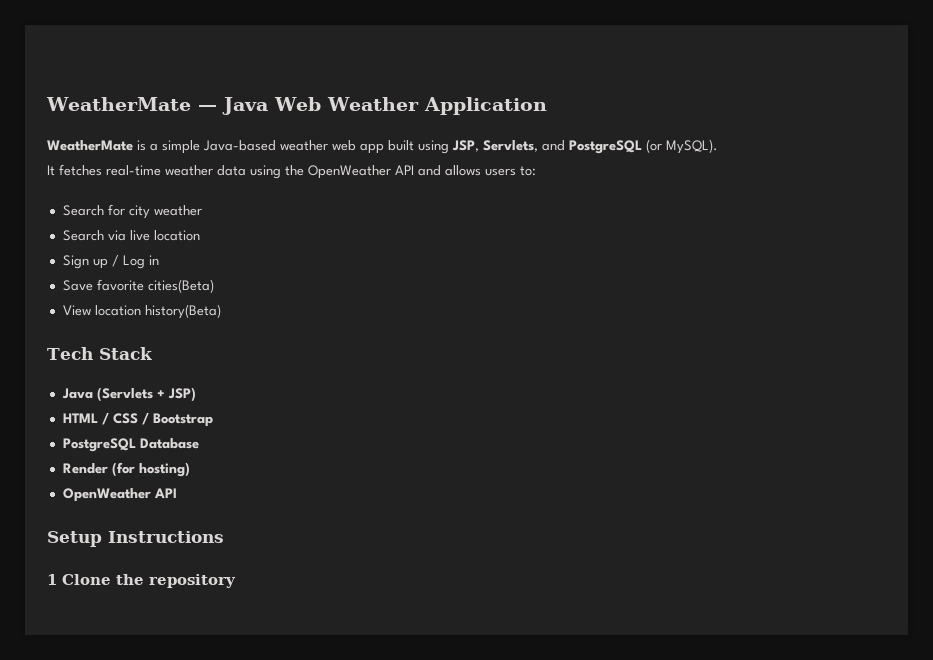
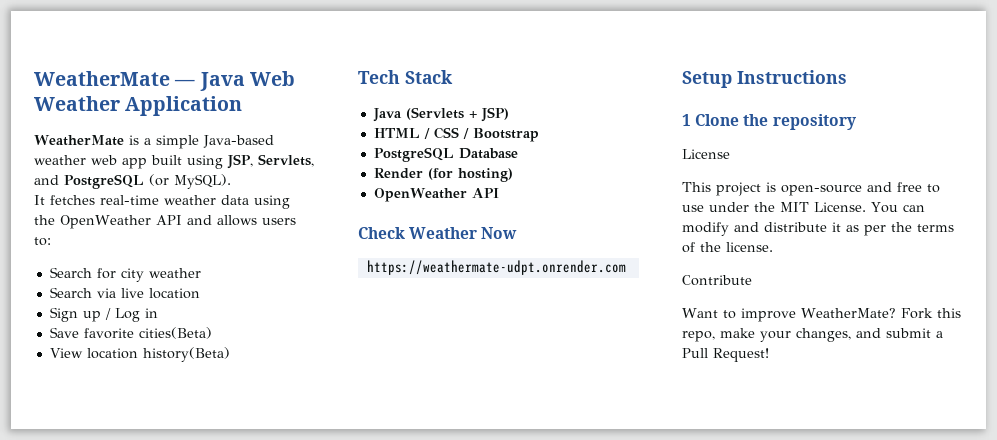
+ Check Weather Now
+ https://weathermate-udpt.onrender.com
+ License
+ This project is open-source and free to use under the MIT License. You can modify and distribute it as per the terms of the license.
+ Contribute
+ Want to improve WeatherMate? Fork this repo, make your changes, and submit a Pull Request!

